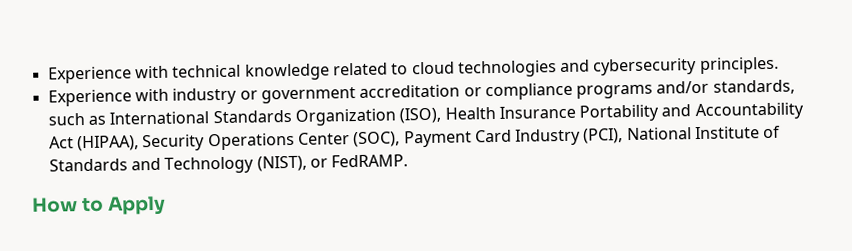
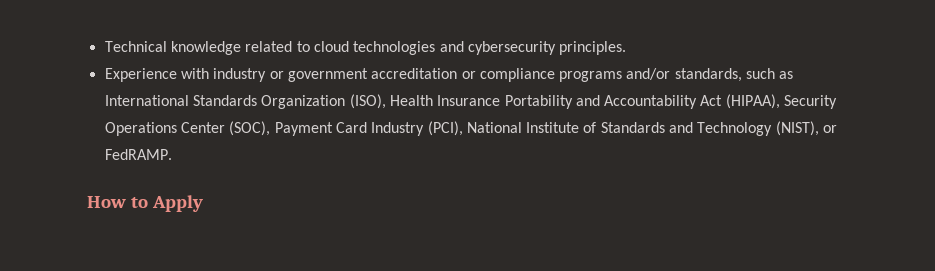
- Experience with technical knowledge related to cloud technologies and cybersecurity principles.
+ Technical knowledge related to cloud technologies and cybersecurity principles.

